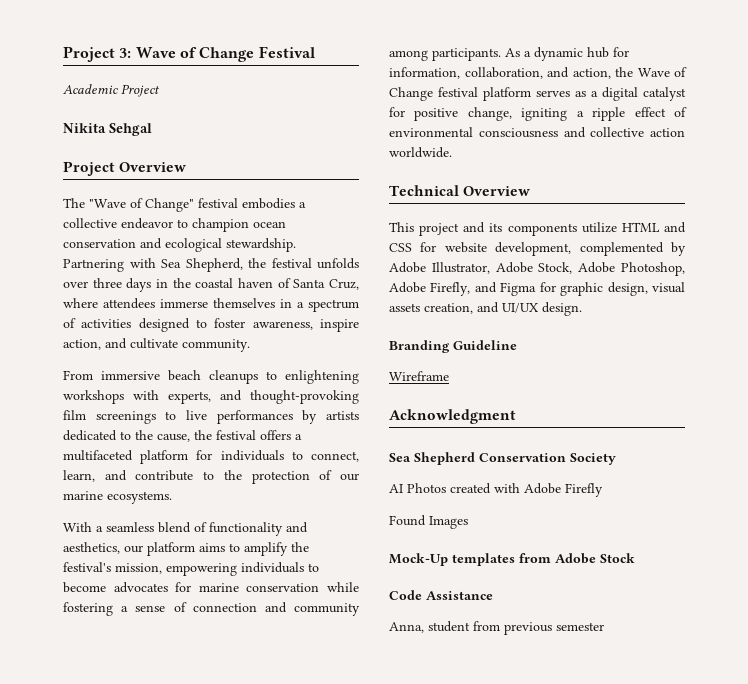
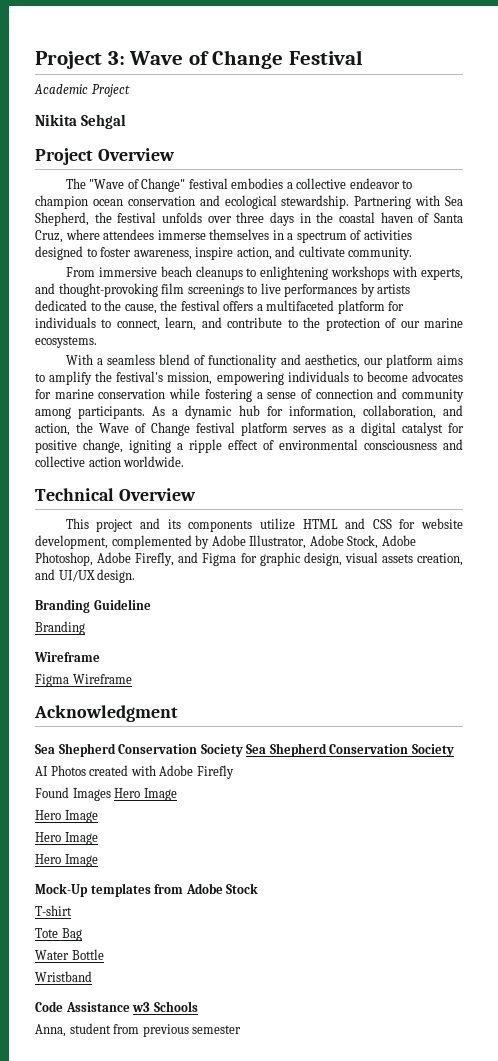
  Branding Guideline
+ Branding
  Wireframe
+ Figma Wireframe
- Sea Shepherd Conservation Society
+ Sea Shepherd Conservation Society Sea Shepherd Conservation Society
- Found Images
+ Found Images Hero Image
+ Hero Image
+ Hero Image
+ Hero Image
+ T-shirt
+ Tote Bag
+ Water Bottle
+ Wristband
- Code Assistance
+ Code Assistance w3 Schools

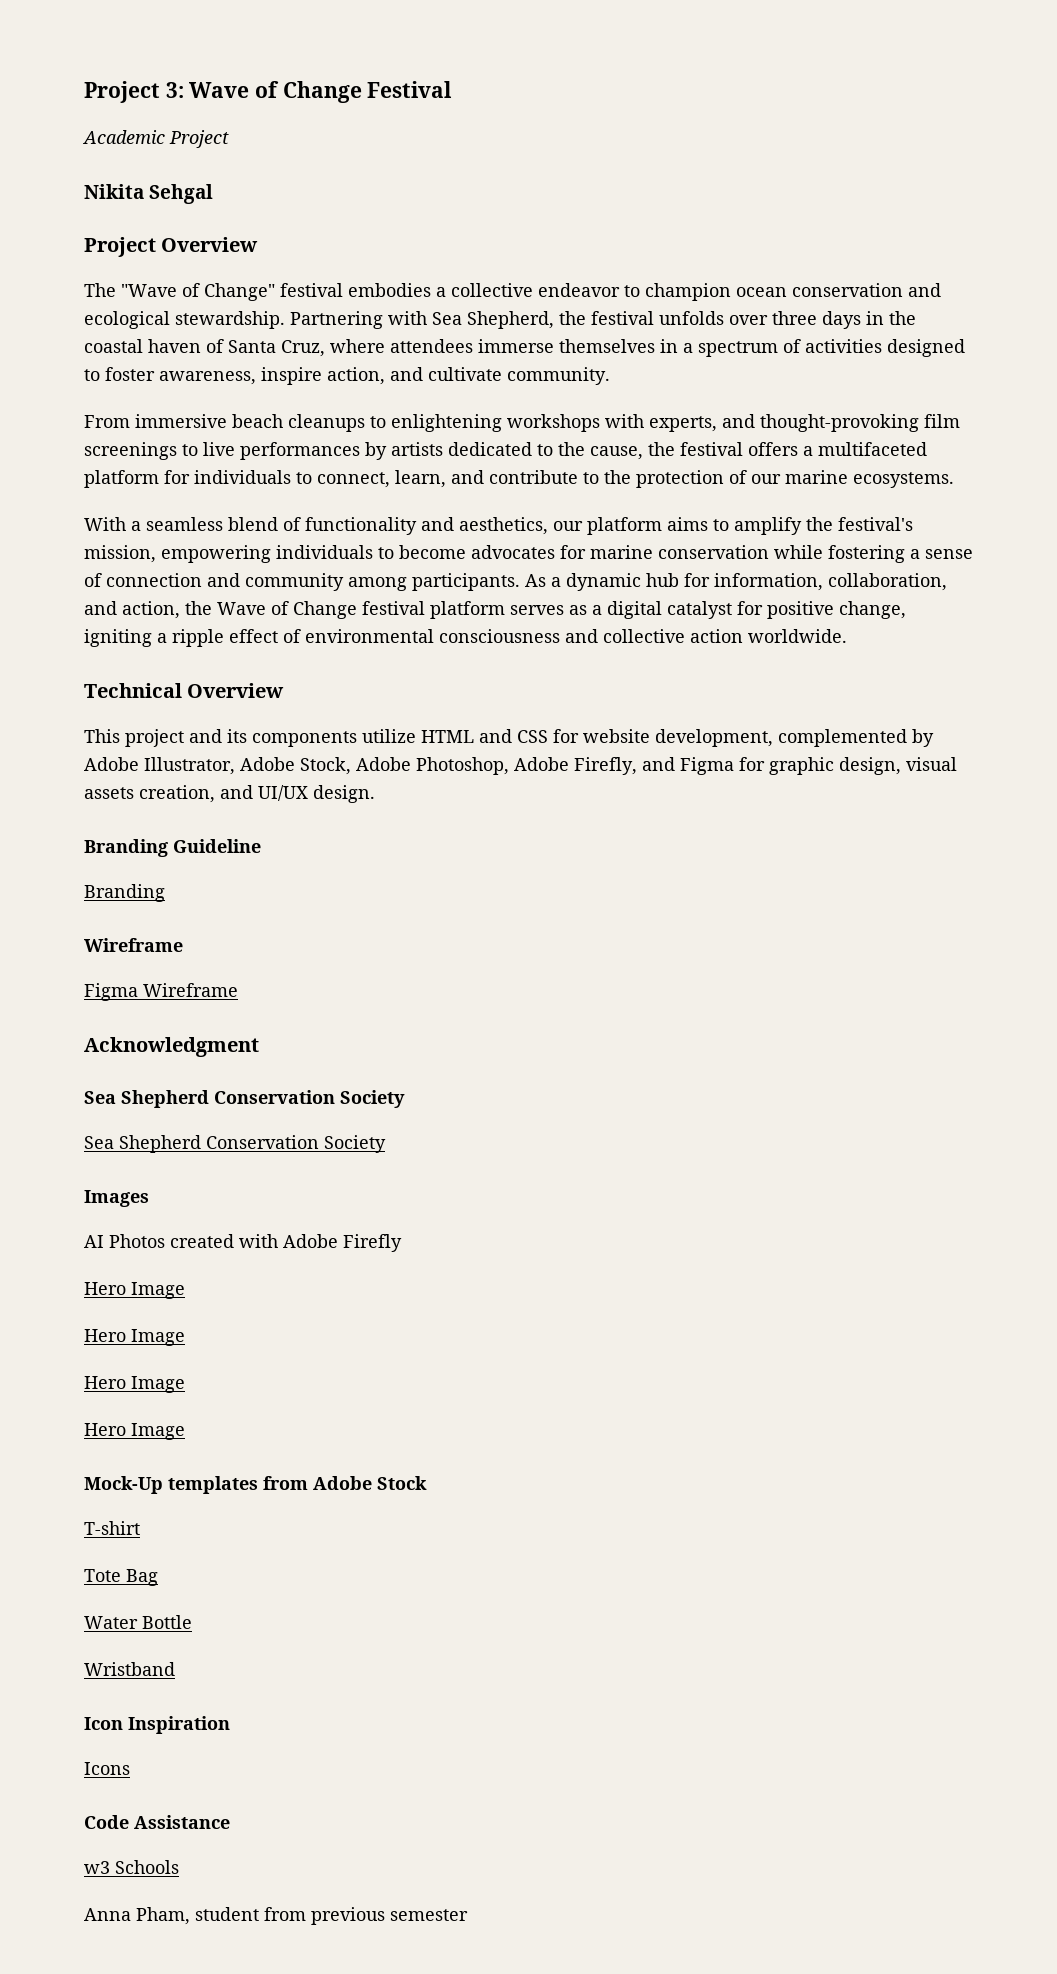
  Acknowledgment
- Sea Shepherd Conservation Society Sea Shepherd Conservation Society
+ Sea Shepherd Conservation Society
+ Sea Shepherd Conservation Society
+ Images
  AI Photos created with Adobe Firefly
- Found Images Hero Image
+ Hero Image
+ Icon Inspiration
+ Icons
- Code Assistance w3 Schools
+ Code Assistance
+ w3 Schools
- Anna, student from previous semester
+ Anna Pham, student from previous semester

